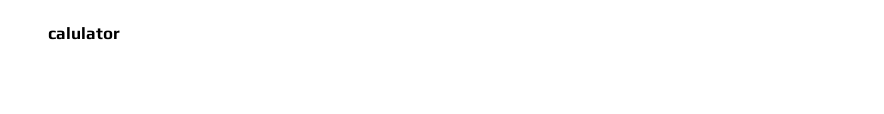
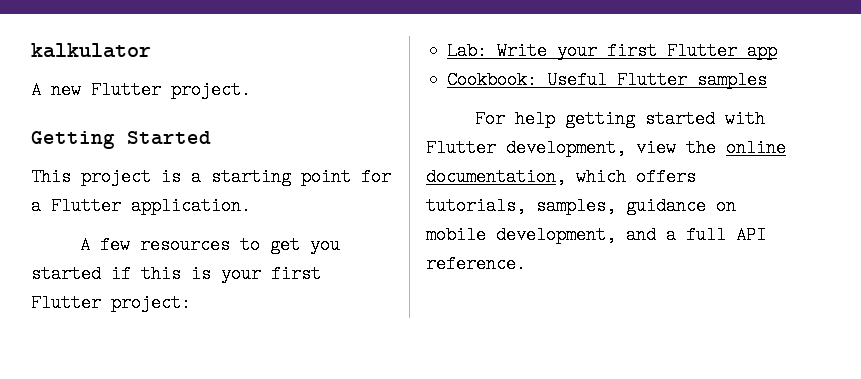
- calulator
+ kalkulator
+ A new Flutter project.
+ Getting Started
+ This project is a starting point for a Flutter application.
+ A few resources to get you started if this is your first Flutter project:
+ Lab: Write your first Flutter app
+ Cookbook: Useful Flutter samples
+ For help getting started with Flutter development, view the online documentation, which offers tutorials, samples, guidance on mobile development, and a full API reference.

